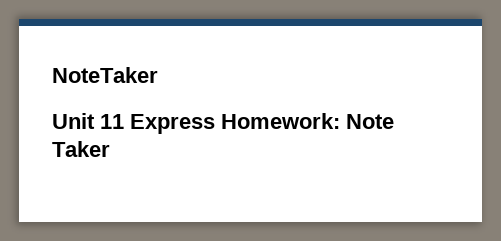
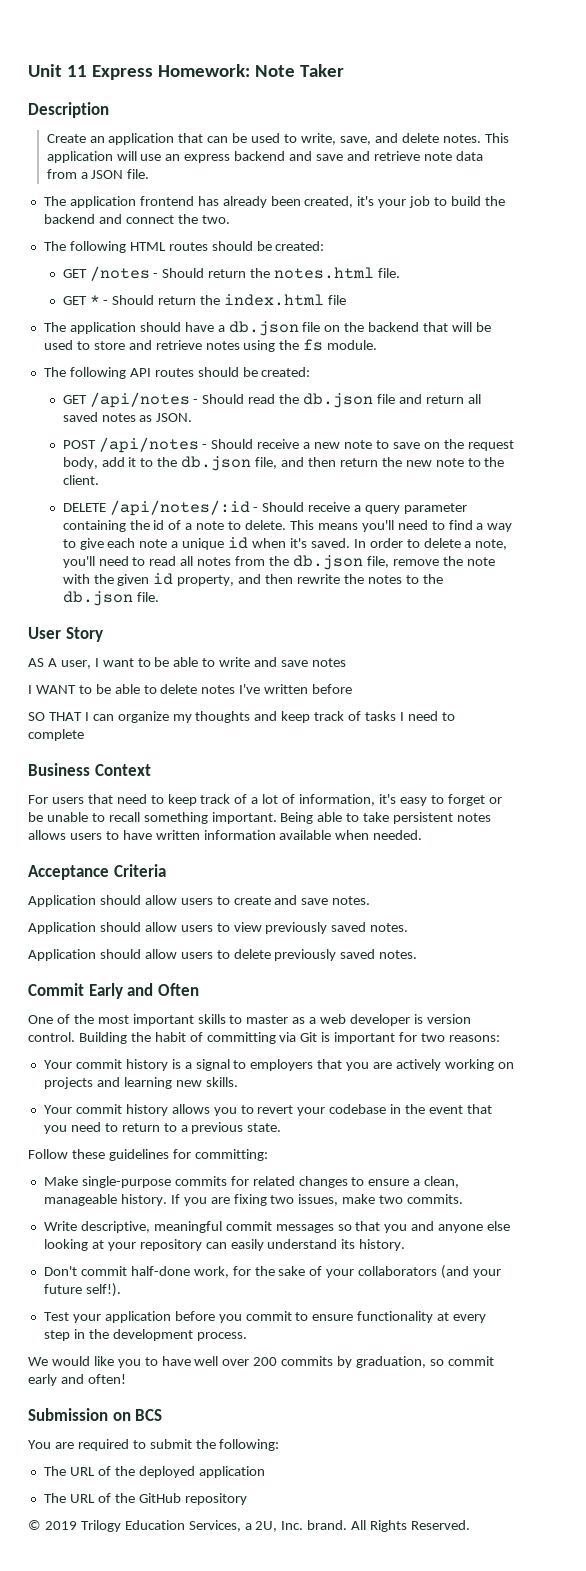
- NoteTaker
+ Description
+ Create an application that can be used to write, save, and delete notes. This application will use an express backend and save and retrieve note data from a JSON file.
+ The application frontend has already been created, it's your job to build the backend and connect the two.
+ The following HTML routes should be created:
+ GET /notes - Should return the notes.html file.
+ GET * - Should return the index.html file
+ The application should have a db.json file on the backend that will be used to store and retrieve notes using the fs module.
+ The following API routes should be created:
+ GET /api/notes - Should read the db.json file and return all saved notes as JSON.
+ POST /api/notes - Should receive a new note to save on the request body, add it to the db.json file, and then return the new note to the client.
+ DELETE /api/notes/:id - Should receive a query parameter containing the id of a note to delete. This means you'll need to find a way to give each note a unique id when it's saved. In order to delete a note, you'll need to read all notes from the db.json file, remove the note with the given id property, and then rewrite the notes to the db.json file.
+ User Story
+ AS A user, I want to be able to write and save notes
+ I WANT to be able to delete notes I've written before
+ SO THAT I can organize my thoughts and keep track of tasks I need to complete
+ Business Context
+ For users that need to keep track of a lot of information, it's easy to forget or be unable to recall something important. Being able to take persistent notes allows users to have written information available when needed.
+ Acceptance Criteria
+ Application should allow users to create and save notes.
+ Application should allow users to view previously saved notes.
+ Application should allow users to delete previously saved notes.
+ Commit Early and Often
+ One of the most important skills to master as a web developer is version control. Building the habit of committing via Git is important for two reasons:
+ Your commit history is a signal to employers that you are actively working on projects and learning new skills.
+ Your commit history allows you to revert your codebase in the event that you need to return to a previous state.
+ Follow these guidelines for committing:
+ Make single-purpose commits for related changes to ensure a clean, manageable history. If you are fixing two issues, make two commits.
+ Write descriptive, meaningful commit messages so that you and anyone else looking at your repository can easily understand its history.
+ Don't commit half-done work, for the sake of your collaborators (and your future self!).
+ Test your application before you commit to ensure functionality at every step in the development process.
+ We would like you to have well over 200 commits by graduation, so commit early and often!
+ Submission on BCS
+ You are required to submit the following:
+ The URL of the deployed application
+ The URL of the GitHub repository
+ © 2019 Trilogy Education Services, a 2U, Inc. brand. All Rights Reserved.

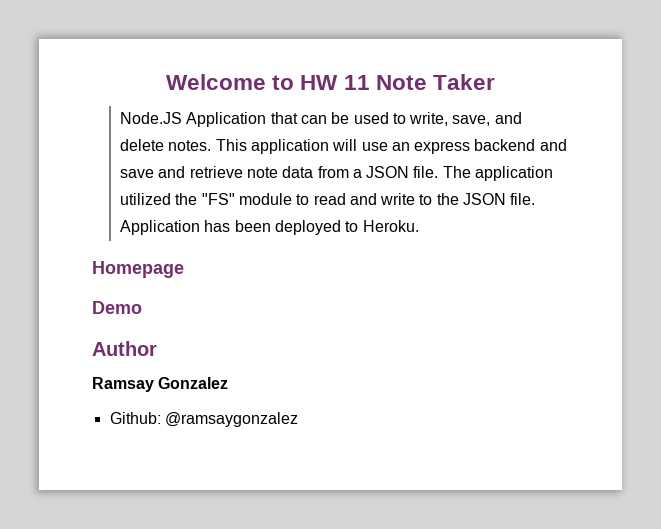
- Unit 11 Express Homework: Note Taker
- Description
- Create an application that can be used to write, save, and delete notes.
+ Welcome to HW 11 Note Taker
+ Node.JS Application that can be used to write, save, and delete notes.
- This application will use an express backend and save and retrieve note data from a JSON file.
- The application frontend has already been created, it's your job to build the backend and connect the two.
- The following HTML routes should be created:
- GET /notes - Should return the notes.html file.
- GET * - Should return the index.html file
- The application should have a db.json file on the backend that will be used to store and retrieve notes using the fs module.
- The following API routes should be created:
- GET /api/notes - Should read the db.json file and return all saved notes as JSON.
- POST /api/notes - Should receive a new note to save on the request body, add it to the db.json file, and then return the new note to the client.
- DELETE /api/notes/:id - Should receive a query parameter containing the id of a note to delete. This means you'll need to find a way to give each note a unique id when it's saved. In order to delete a note, you'll need to read all notes from the db.json file, remove the note with the given id property, and then rewrite the notes to the db.json file.
- User Story
- AS A user, I want to be able to write and save notes
- I WANT to be able to delete notes I've written before
- SO THAT I can organize my thoughts and keep track of tasks I need to complete
- Business Context
- For users that need to keep track of a lot of information, it's easy to forget or be unable to recall something important. Being able to take persistent notes allows users to have written information available when needed.
- Acceptance Criteria
- Application should allow users to create and save notes.
- Application should allow users to view previously saved notes.
- Application should allow users to delete previously saved notes.
- Commit Early and Often
- One of the most important skills to master as a web developer is version control. Building the habit of committing via Git is important for two reasons:
- Your commit history is a signal to employers that you are actively working on projects and learning new skills.
- Your commit history allows you to revert your codebase in the event that you need to return to a previous state.
- Follow these guidelines for committing:
- Make single-purpose commits for related changes to ensure a clean, manageable history. If you are fixing two issues, make two commits.
- Write descriptive, meaningful commit messages so that you and anyone else looking at your repository can easily understand its history.
- Don't commit half-done work, for the sake of your collaborators (and your future self!).
- Test your application before you commit to ensure functionality at every step in the development process.
- We would like you to have well over 200 commits by graduation, so commit early and often!
- Submission on BCS
- You are required to submit the following:
- The URL of the deployed application
- The URL of the GitHub repository
- © 2019 Trilogy Education Services, a 2U, Inc. brand. All Rights Reserved.
+ This application will use an express backend and save and retrieve note data from a JSON file. The application utilized the "FS" module to read and write to the JSON file. Application has been deployed to Heroku.
+ Homepage
+ Demo
+ Author
+ Ramsay Gonzalez
+ Github: @ramsaygonzalez

